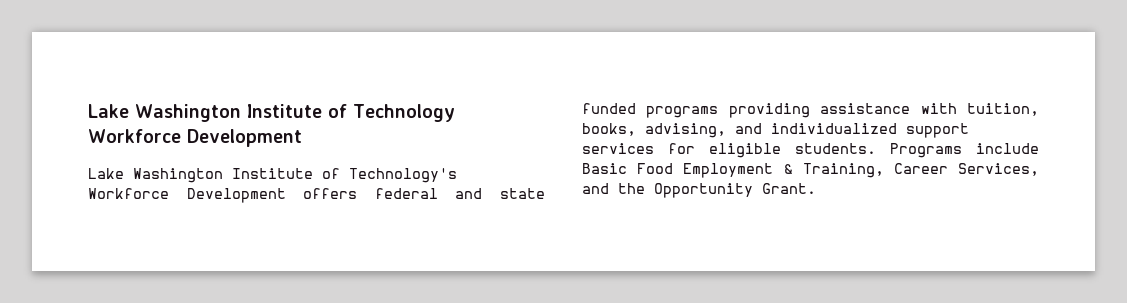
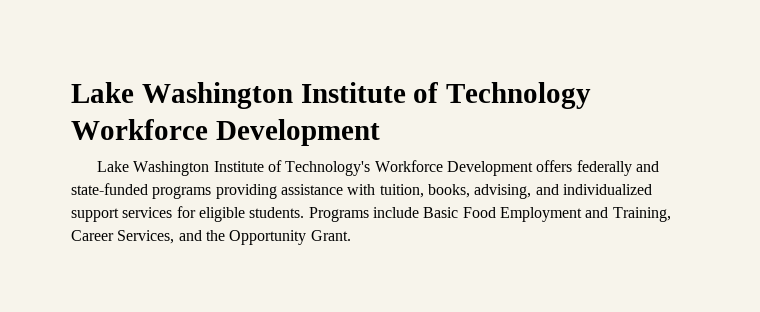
- Lake Washington Institute of Technology's Workforce Development offers federal and state funded programs providing assistance with tuition, books, advising, and individualized support services for eligible students.
+ Lake Washington Institute of Technology's Workforce Development offers federally and state-funded programs providing assistance with tuition, books, advising, and individualized support services for eligible students.
- Programs include Basic Food Employment & Training, Career Services, and the Opportunity Grant.
+ Programs include Basic Food Employment and Training, Career Services, and the Opportunity Grant.

